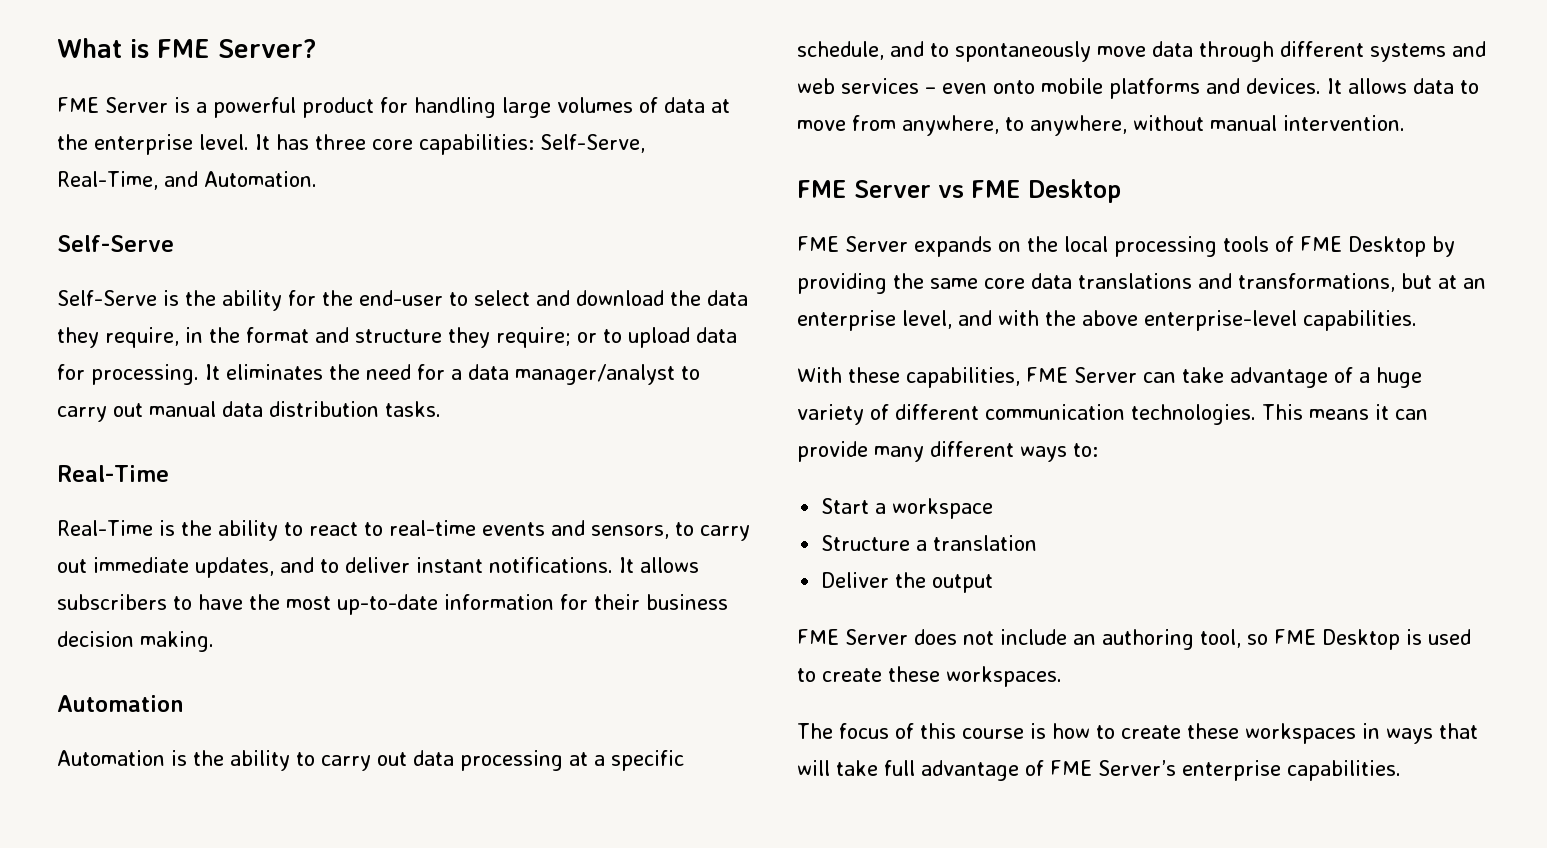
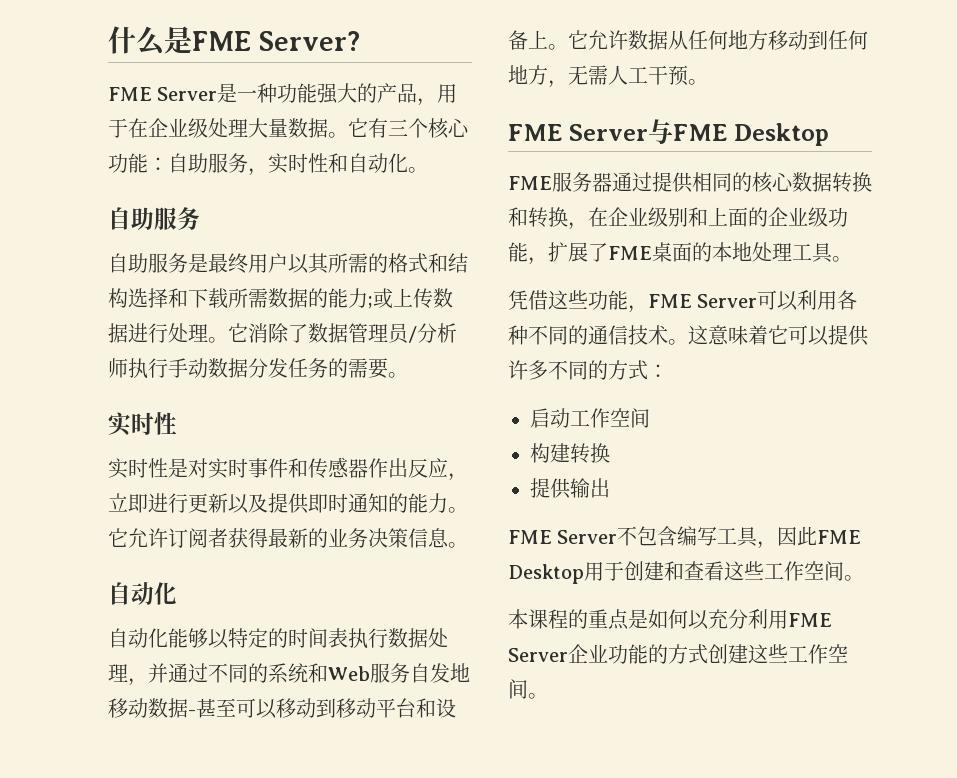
- What is FME Server?
+ 什么是FME Server?
- FME Server is a powerful product for handling large volumes of data at the enterprise level. It has three core capabilities: Self-Serve, Real-Time, and Automation.
- Self-Serve
- Self-Serve is the ability for the end-user to select and download the data they require, in the format and structure they require; or to upload data for processing. It eliminates the need for a data manager/analyst to carry out manual data distribution tasks.
- Real-Time
- Real-Time is the ability to react to real-time events and sensors, to carry out immediate updates, and to deliver instant notifications. It allows subscribers to have the most up-to-date information for their business decision making.
- Automation
- Automation is the ability to carry out data processing at a specific schedule, and to spontaneously move data through different systems and web services – even onto mobile platforms and devices. It allows data to move from anywhere, to anywhere, without manual intervention.
- FME Server vs FME Desktop
+ FME Server是一种功能强大的产品，用于在企业级处理大量数据。它有三个核心功能：自助服务，实时性和自动化。
+ 自助服务
+ 自助服务是最终用户以其所需的格式和结构选择和下载所需数据的能力;或上传数据进行处理。它消除了数据管理员/分析师执行手动数据分发任务的需要。
+ 实时性
+ 实时性是对实时事件和传感器作出反应，立即进行更新以及提供即时通知的能力。它允许订阅者获得最新的业务决策信息。
+ 自动化
+ 自动化能够以特定的时间表执行数据处理，并通过不同的系统和Web服务自发地移动数据-甚至可以移动到移动平台和设备上。它允许数据从任何地方移动到任何地方，无需人工干预。
+ FME Server与FME Desktop
- FME Server expands on the local processing tools of FME Desktop by providing the same core data translations and transformations, but at an enterprise level, and with the above enterprise-level capabilities.
- With these capabilities, FME Server can take advantage of a huge variety of different communication technologies. This means it can provide many different ways to:
- Start a workspace
- Structure a translation
- Deliver the output
- FME Server does not include an authoring tool, so FME Desktop is used to create these workspaces.
- The focus of this course is how to create these workspaces in ways that will take full advantage of FME Server’s enterprise capabilities.
+ FME服务器通过提供相同的核心数据转换和转换，在企业级别和上面的企业级功能，扩展了FME桌面的本地处理工具。
+ 凭借这些功能，FME Server可以利用各种不同的通信技术。这意味着它可以提供许多不同的方式：
+ 启动工作空间
+ 构建转换
+ 提供输出
+ FME Server不包含编写工具，因此FME Desktop用于创建和查看这些工作空间。
+ 本课程的重点是如何以充分利用FME Server企业功能的方式创建这些工作空间。

